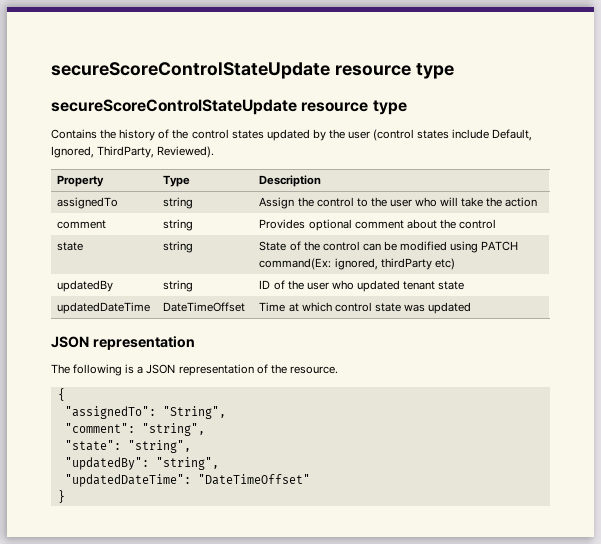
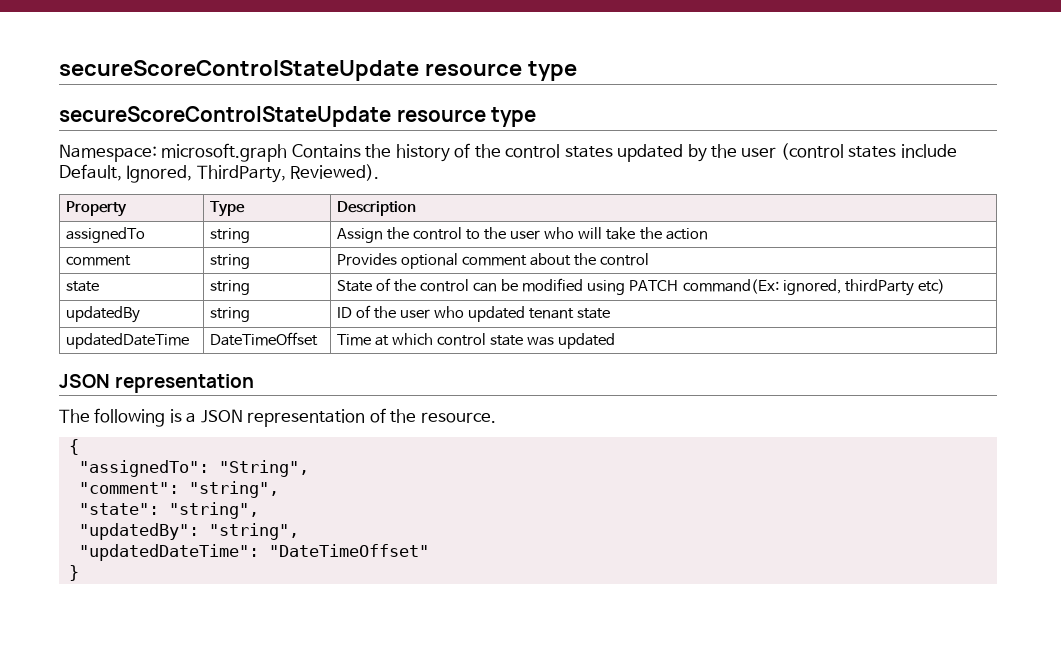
- Contains the history of the control states updated by the user (control states include Default, Ignored, ThirdParty, Reviewed).
+ Namespace: microsoft.graph Contains the history of the control states updated by the user (control states include Default, Ignored, ThirdParty, Reviewed).

